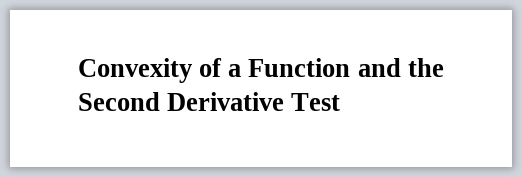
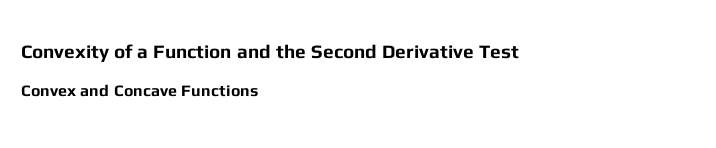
+ Convex and Concave Functions

